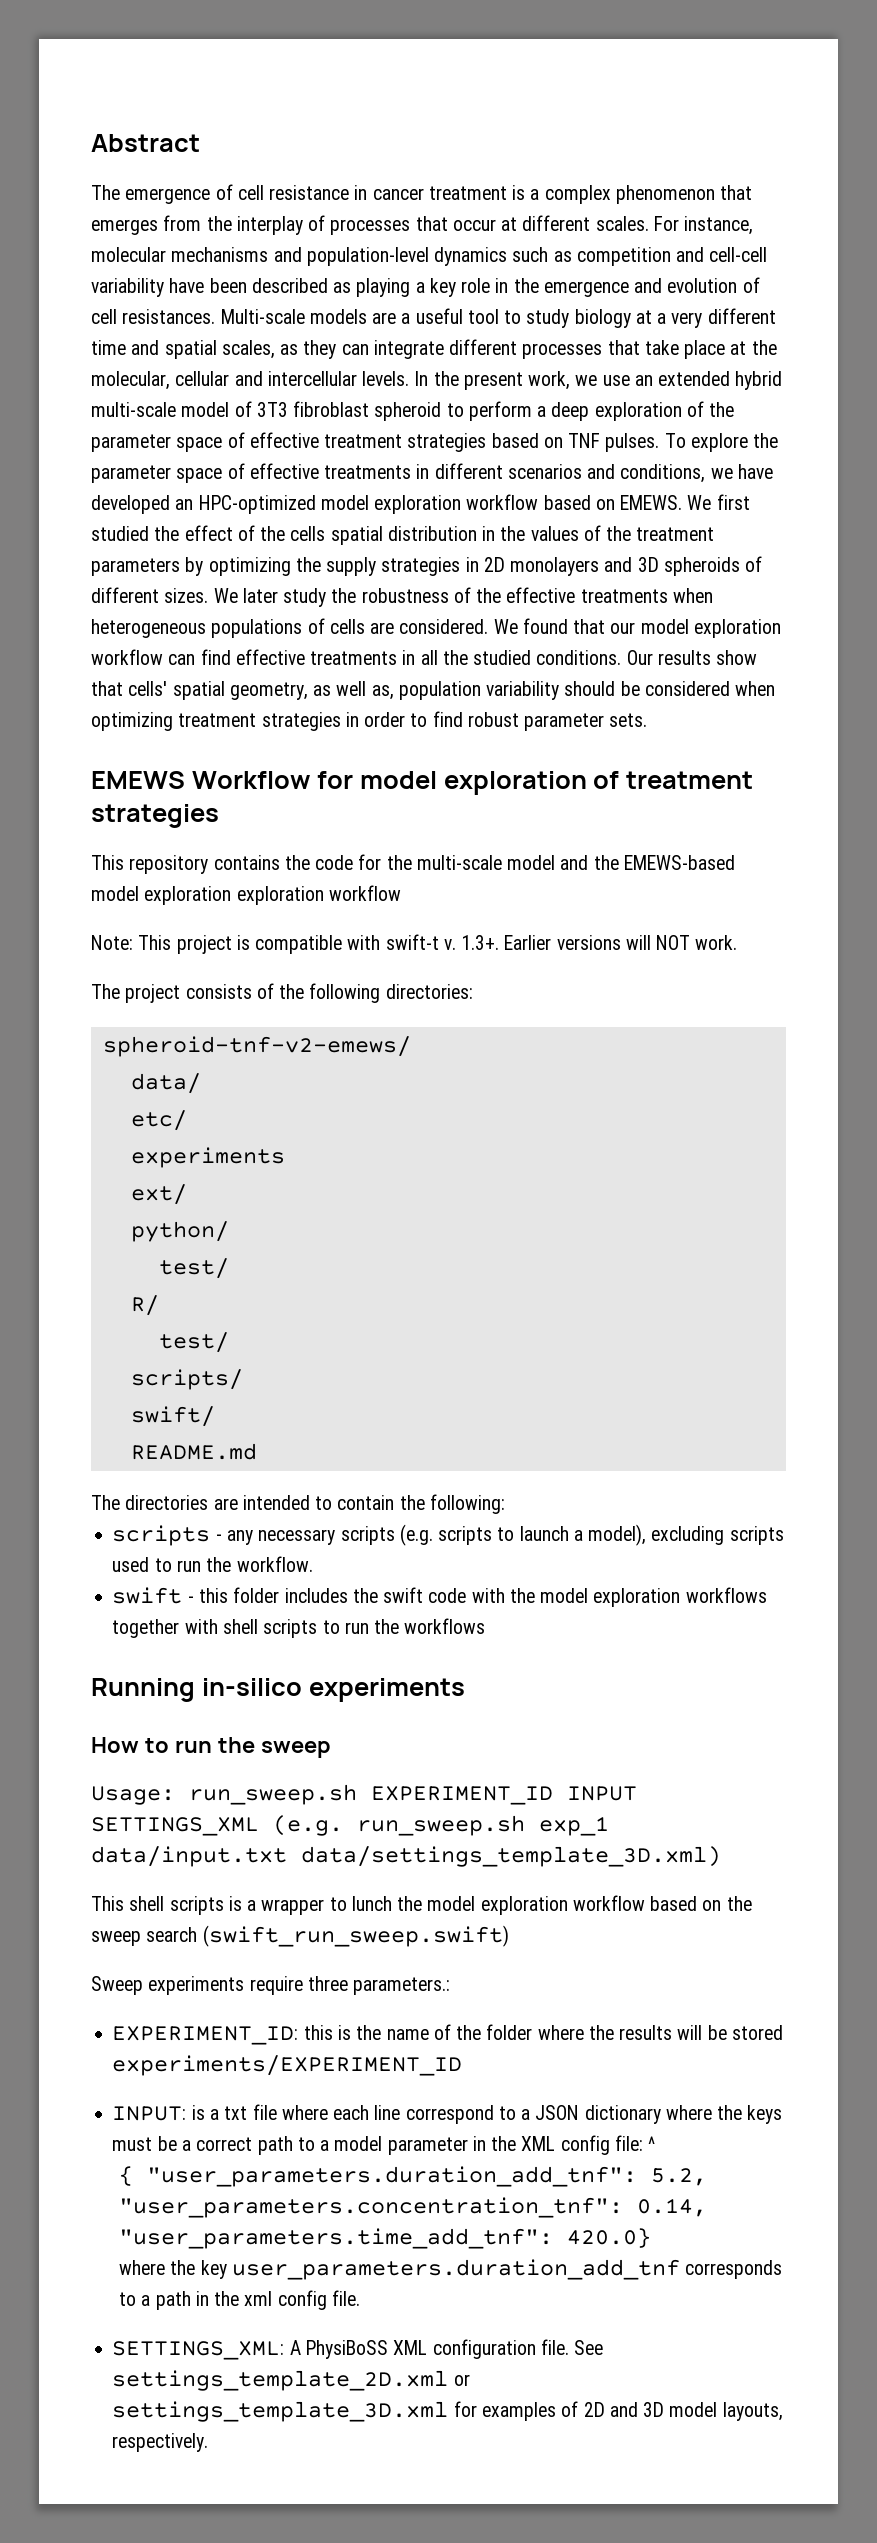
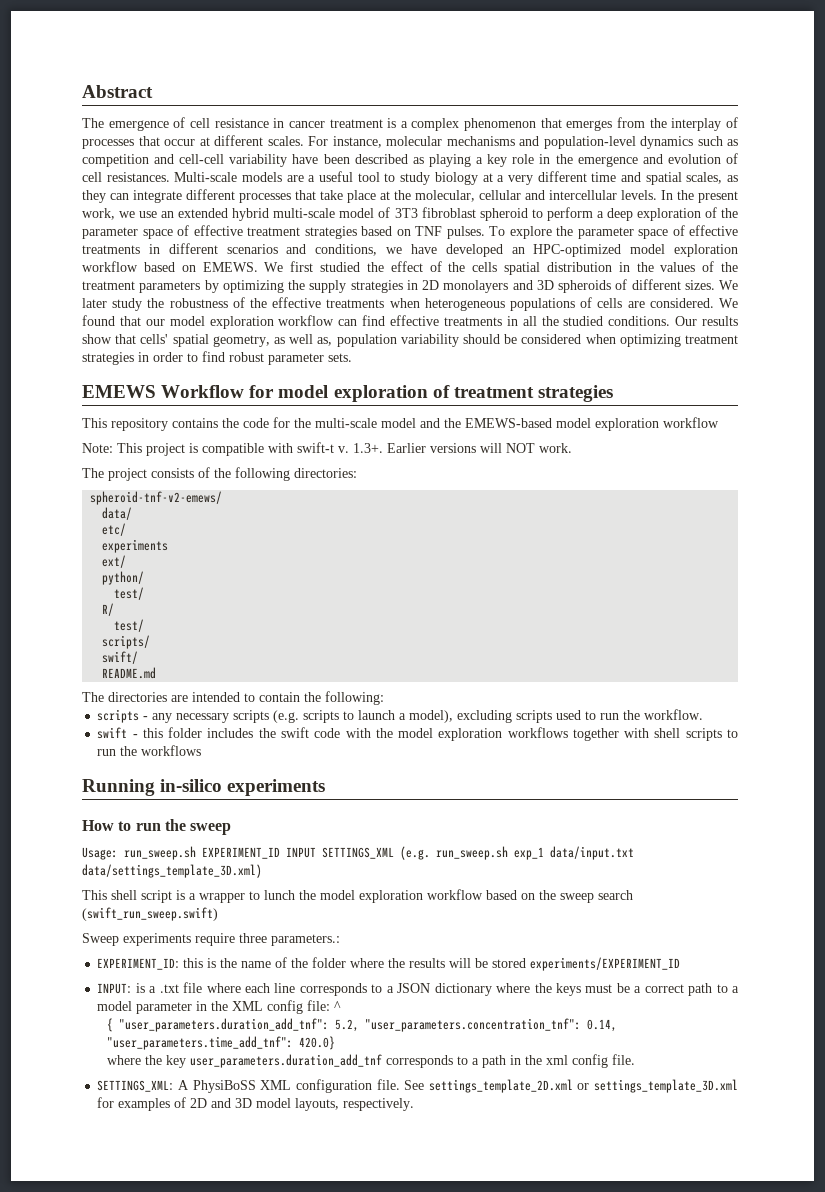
- This repository contains the code for the multi-scale model and the EMEWS-based model exploration exploration workflow
+ This repository contains the code for the multi-scale model and the EMEWS-based model exploration workflow
- This shell scripts is a wrapper to lunch the model exploration workflow based on the sweep search (swift_run_sweep.swift)
+ This shell script is a wrapper to lunch the model exploration workflow based on the sweep search (swift_run_sweep.swift)
- INPUT: is a txt file where each line correspond to a JSON dictionary where the keys must be a correct path to a model parameter in the XML config file: ^
+ INPUT: is a .txt file where each line corresponds to a JSON dictionary where the keys must be a correct path to a model parameter in the XML config file: ^

